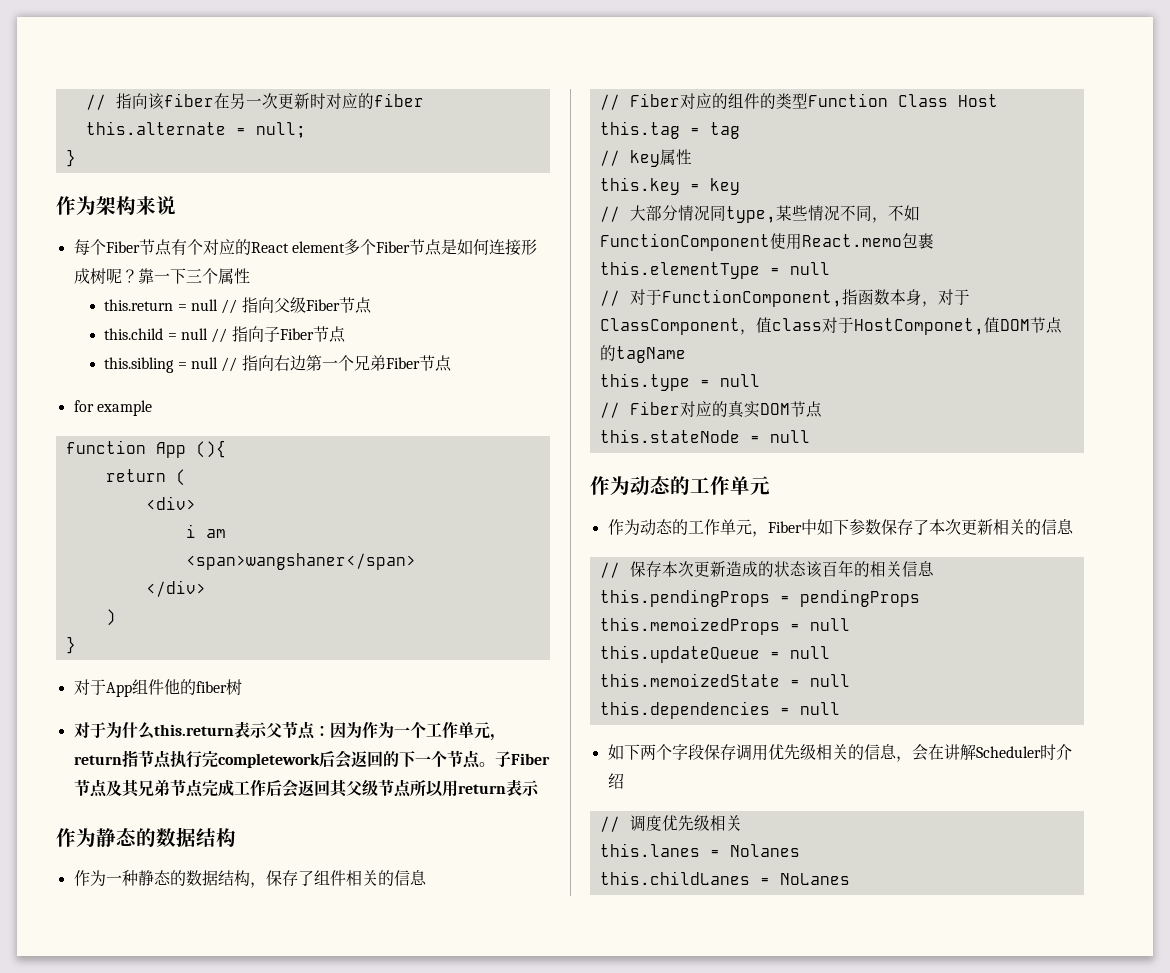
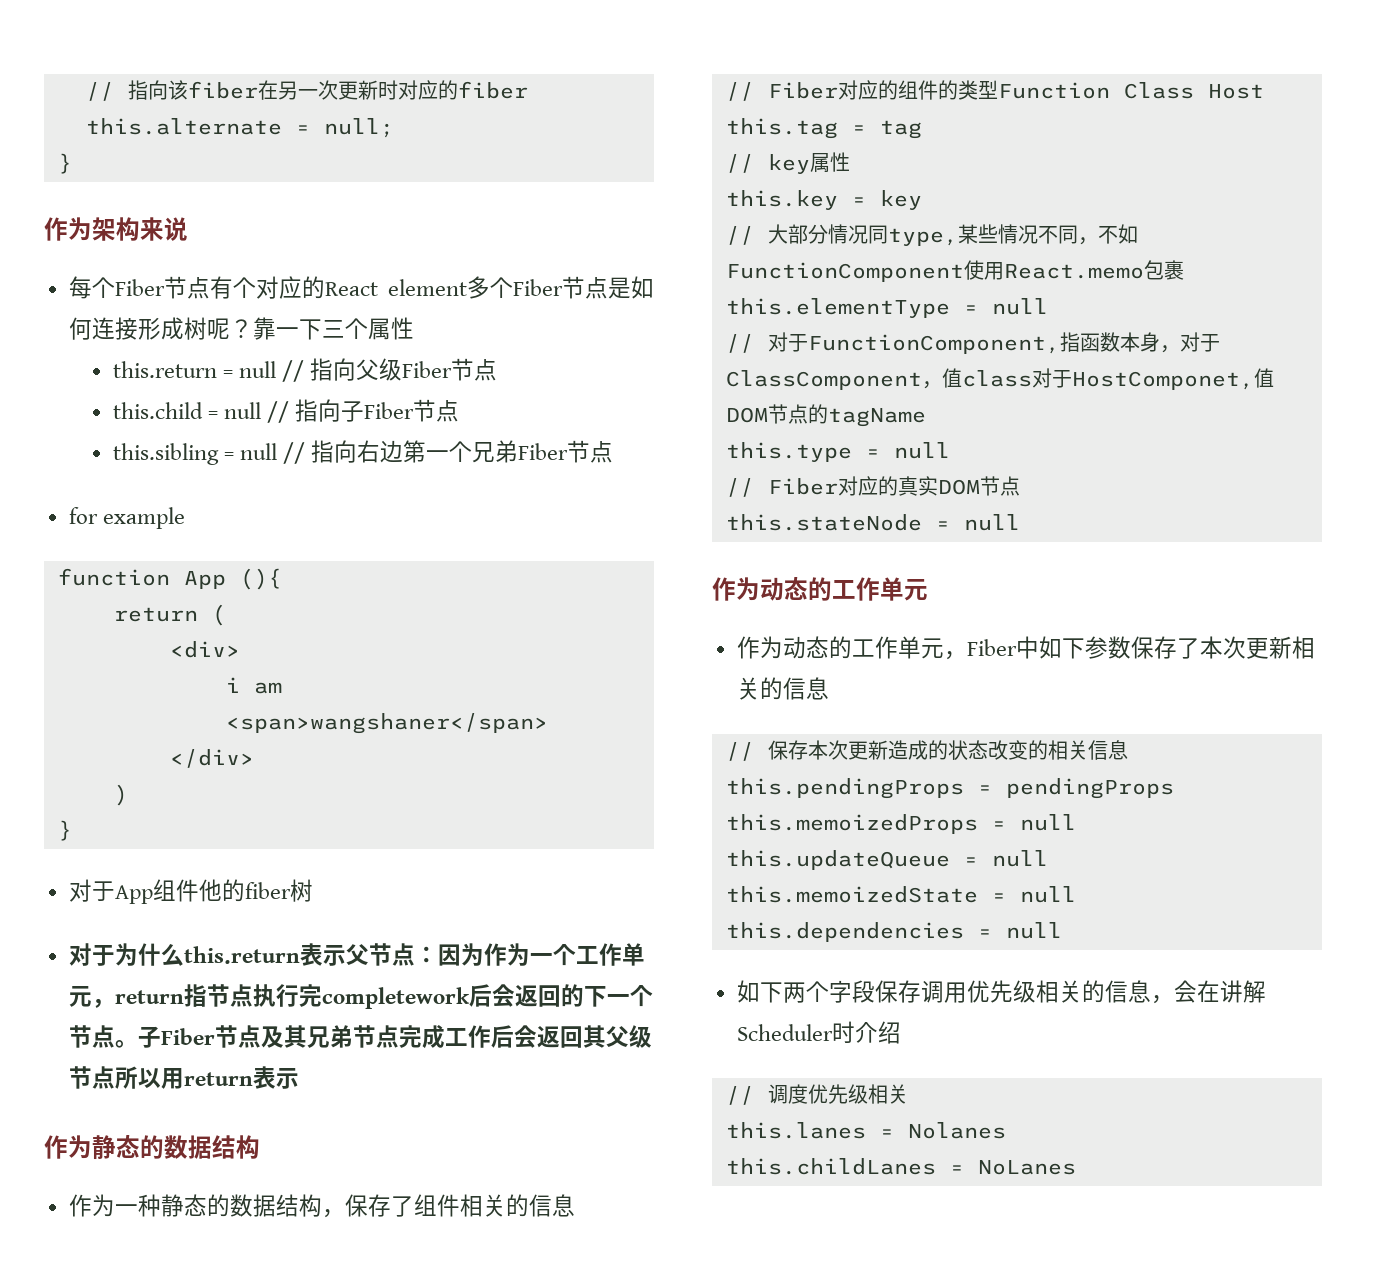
- // 保存本次更新造成的状态该百年的相关信息
+ // 保存本次更新造成的状态改变的相关信息

